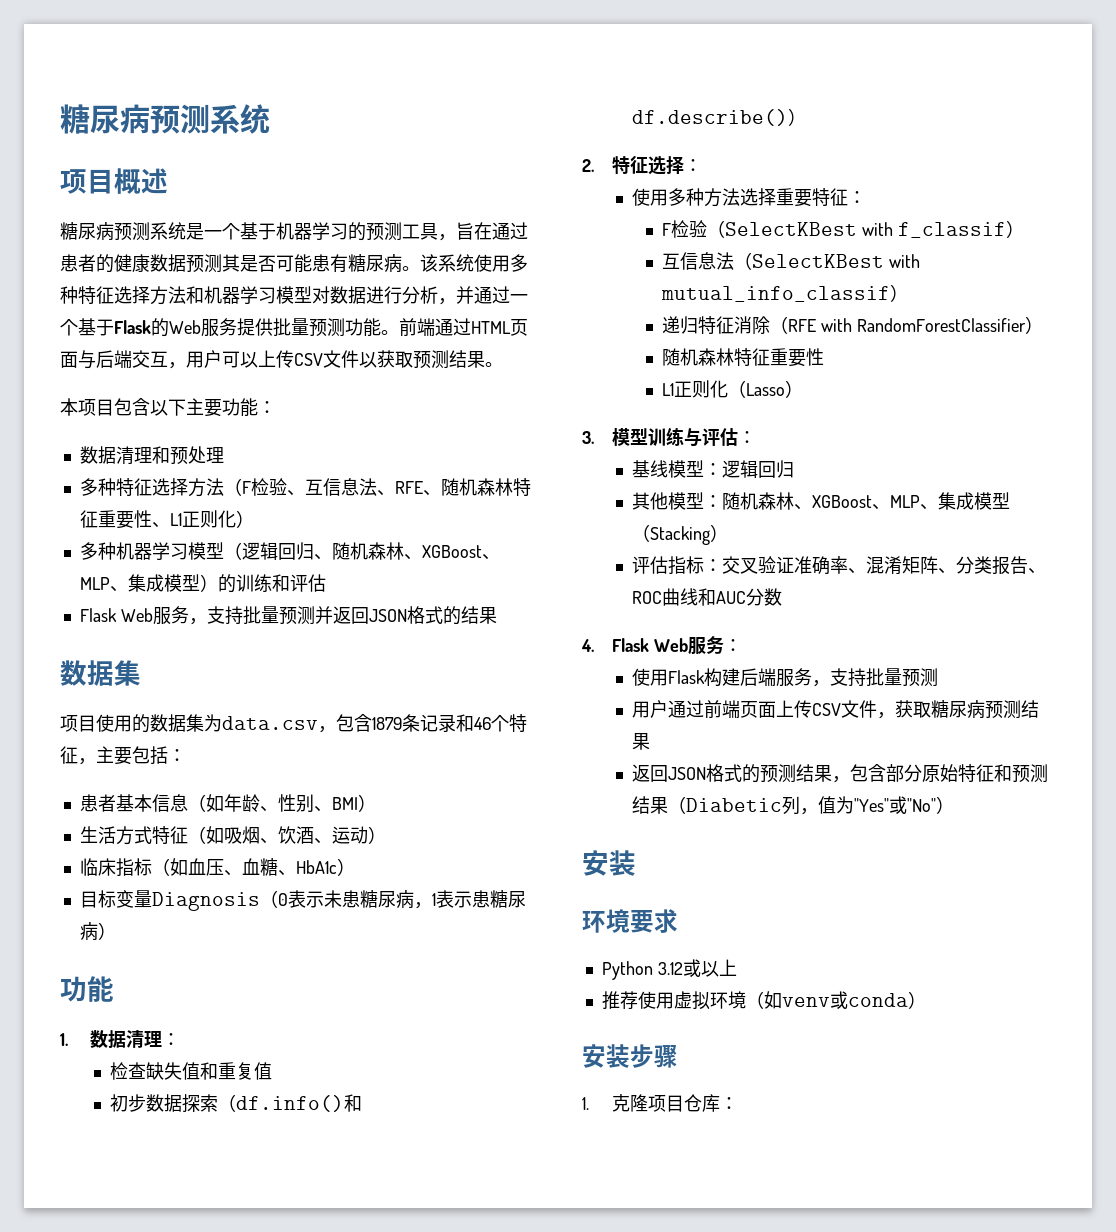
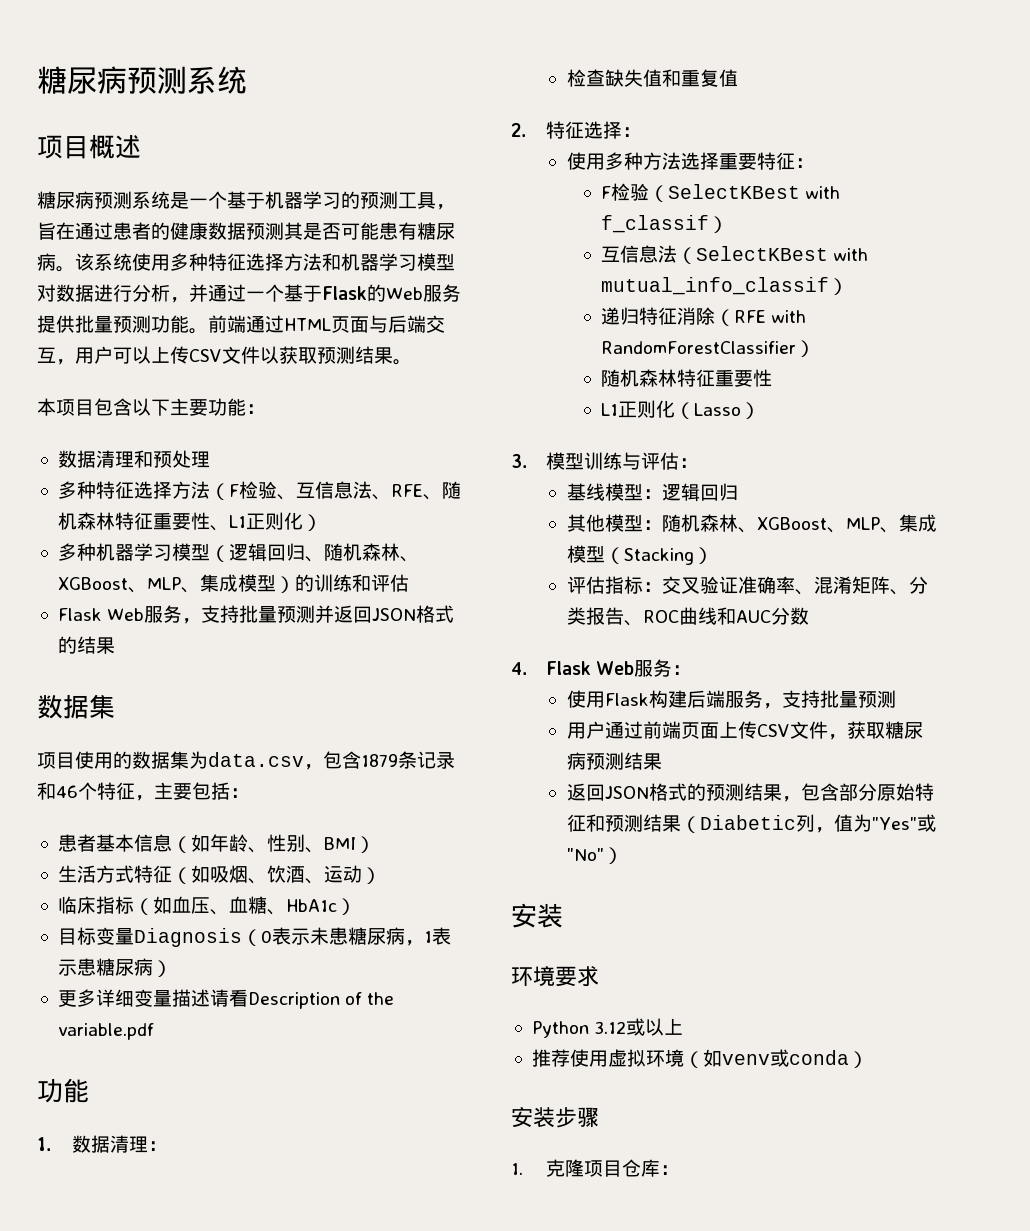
+ 更多详细变量描述请看Description of the variable.pdf
- 初步数据探索（df.info()和df.describe()）

